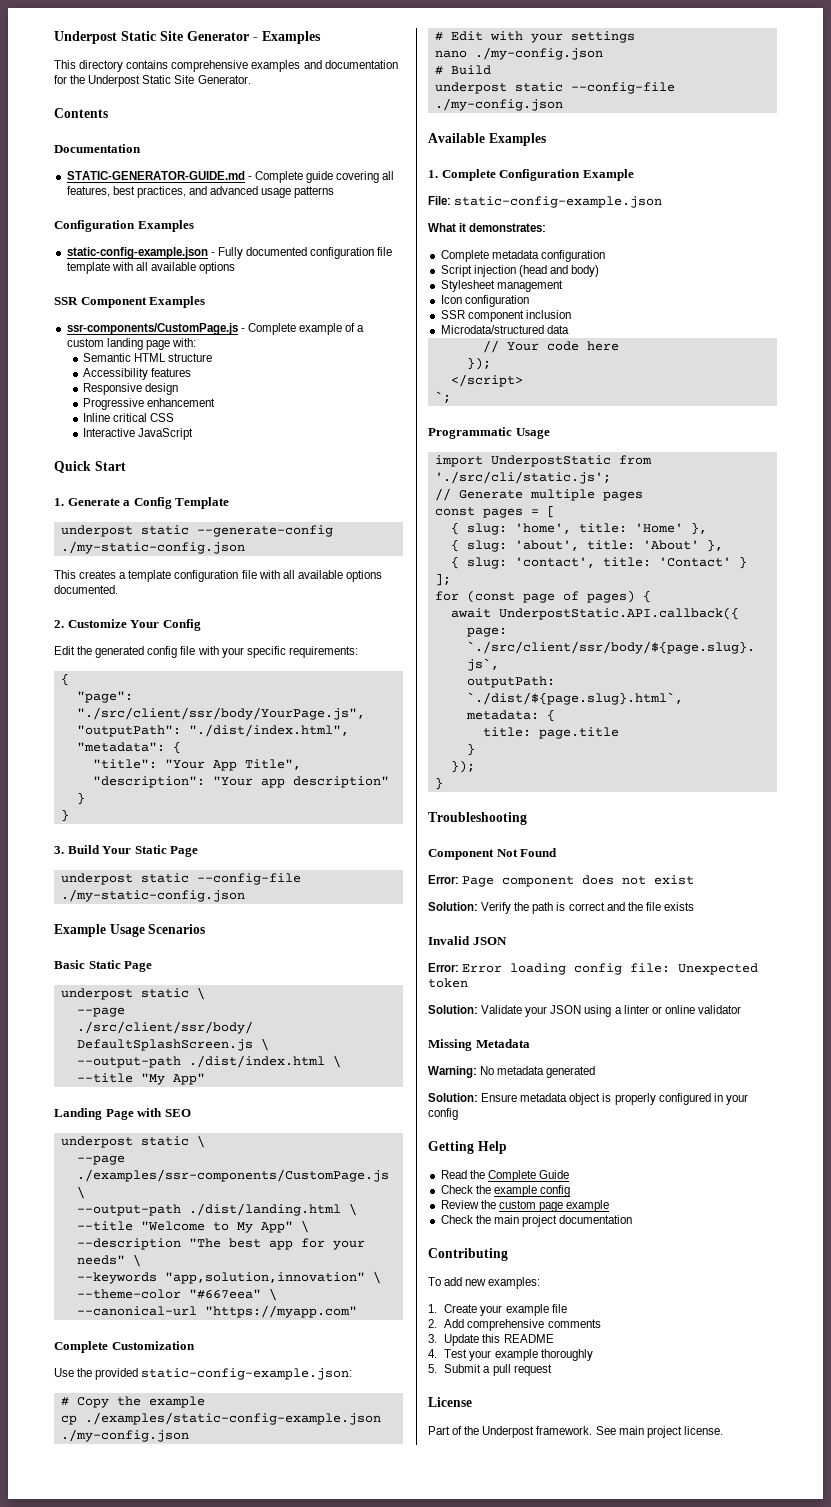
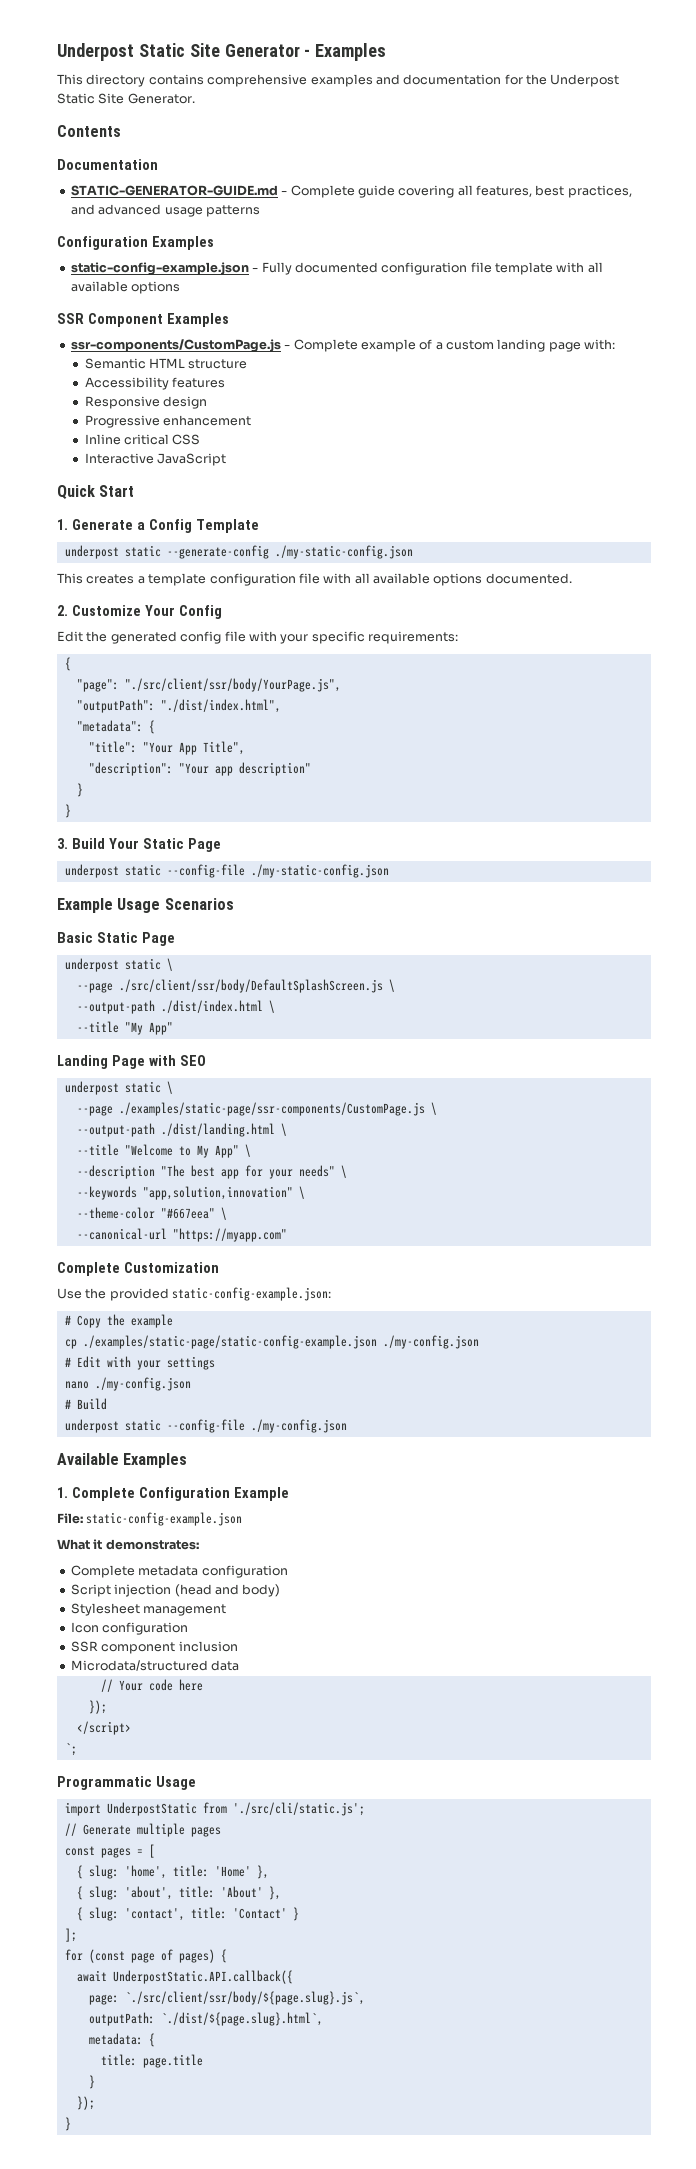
- --page ./examples/ssr-components/CustomPage.js \
+ --page ./examples/static-page/ssr-components/CustomPage.js \
- cp ./examples/static-config-example.json ./my-config.json
+ cp ./examples/static-page/static-config-example.json ./my-config.json
- Troubleshooting
- Component Not Found
- Error: Page component does not exist
- Solution: Verify the path is correct and the file exists
- Invalid JSON
- Error: Error loading config file: Unexpected token
- Solution: Validate your JSON using a linter or online validator
- Missing Metadata
- Warning: No metadata generated
- Solution: Ensure metadata object is properly configured in your config
- Getting Help
- Read the Complete Guide
- Check the example config
- Review the custom page example
- Check the main project documentation
- Contributing
- To add new examples:
- 1. Create your example file
- 2. Add comprehensive comments
- 3. Update this README
- 4. Test your example thoroughly
- 5. Submit a pull request
- License
- Part of the Underpost framework. See main project license.

